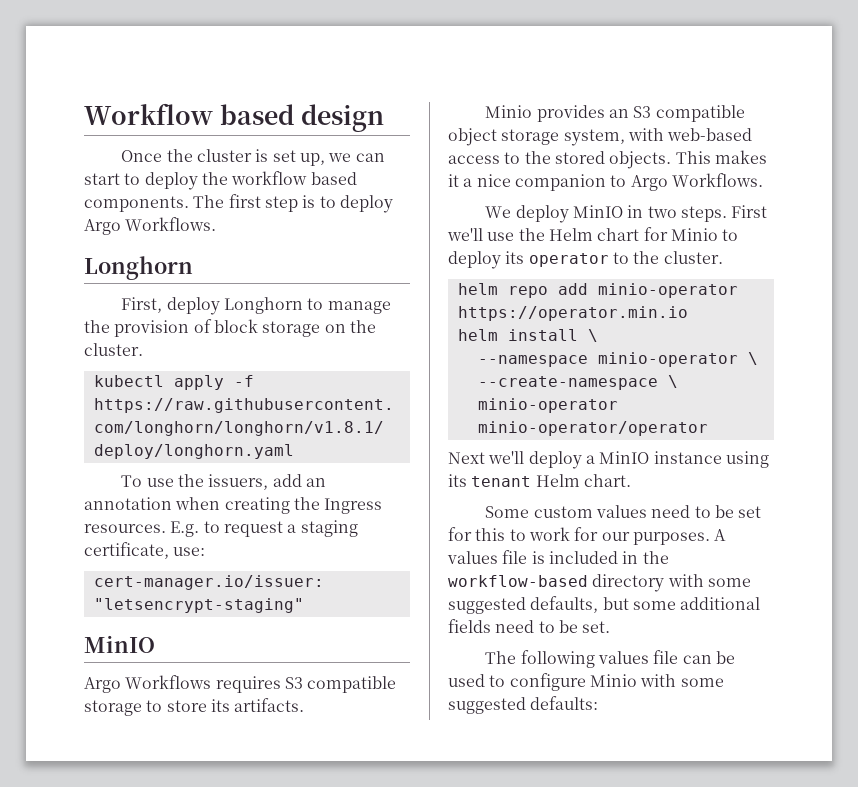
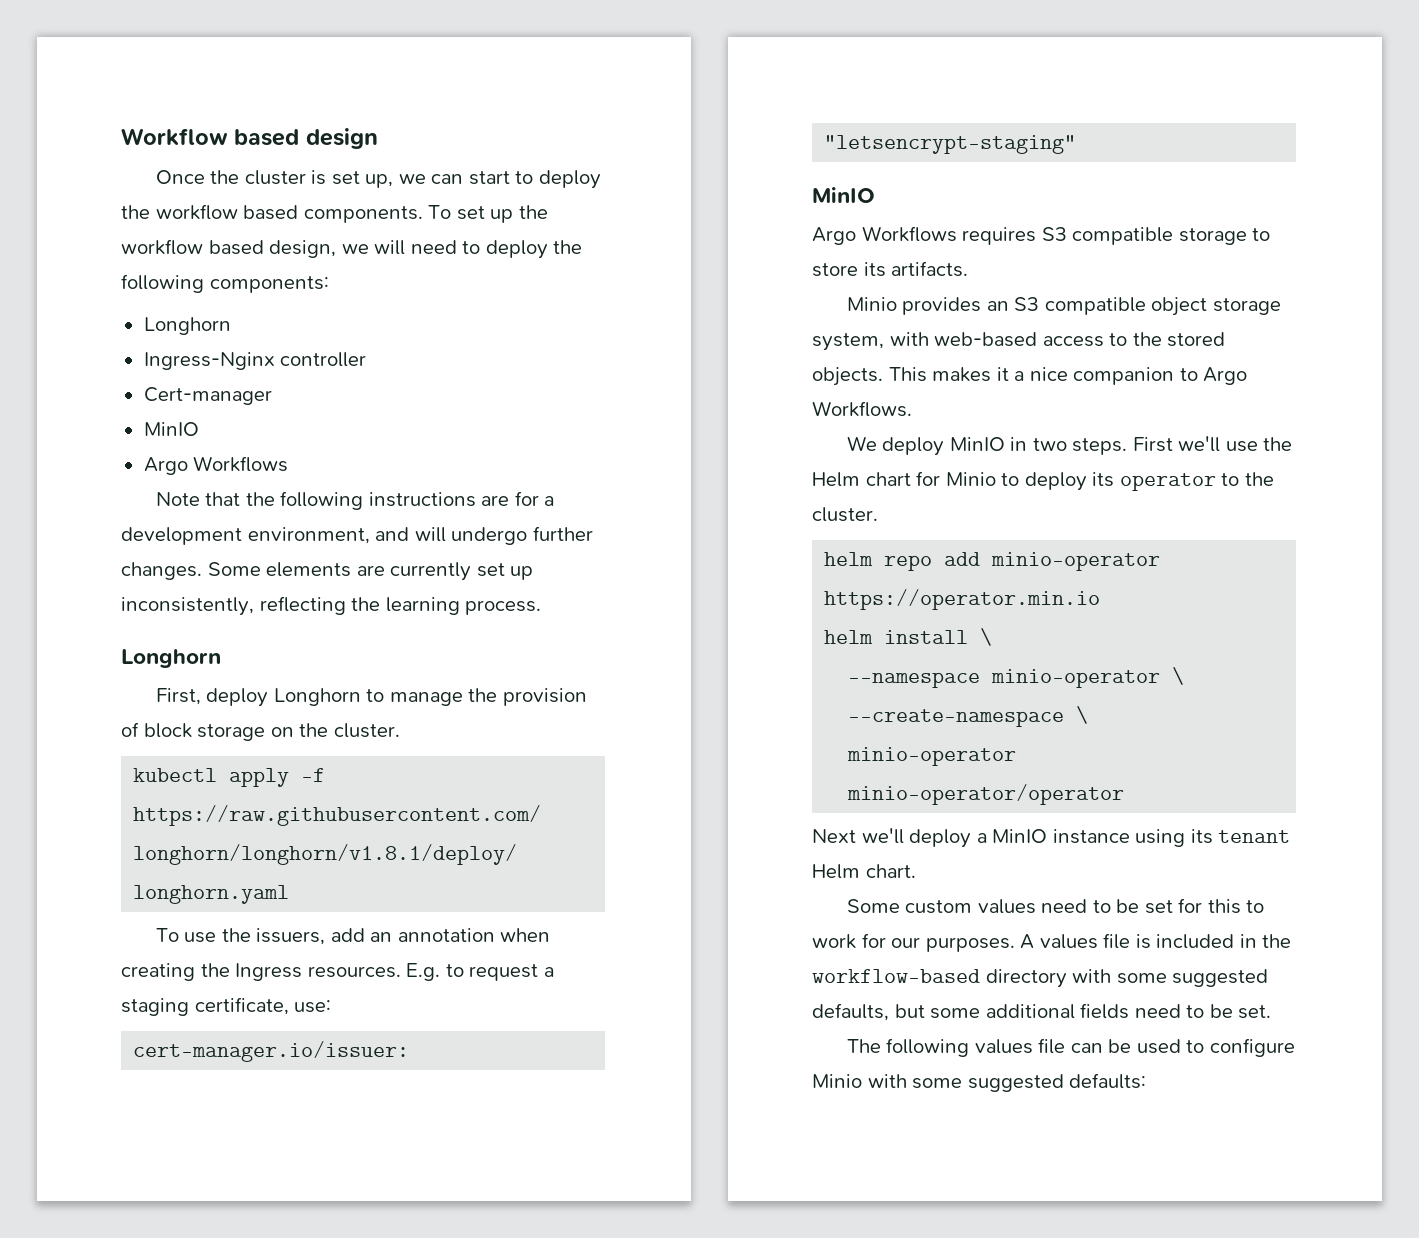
- The first step is to deploy Argo Workflows.
+ To set up the workflow based design, we will need to deploy the following components:
+ Longhorn
+ Ingress-Nginx controller
+ Cert-manager
+ MinIO
+ Argo Workflows
+ Note that the following instructions are for a development environment, and will undergo further changes. Some elements are currently set up inconsistently, reflecting the learning process.

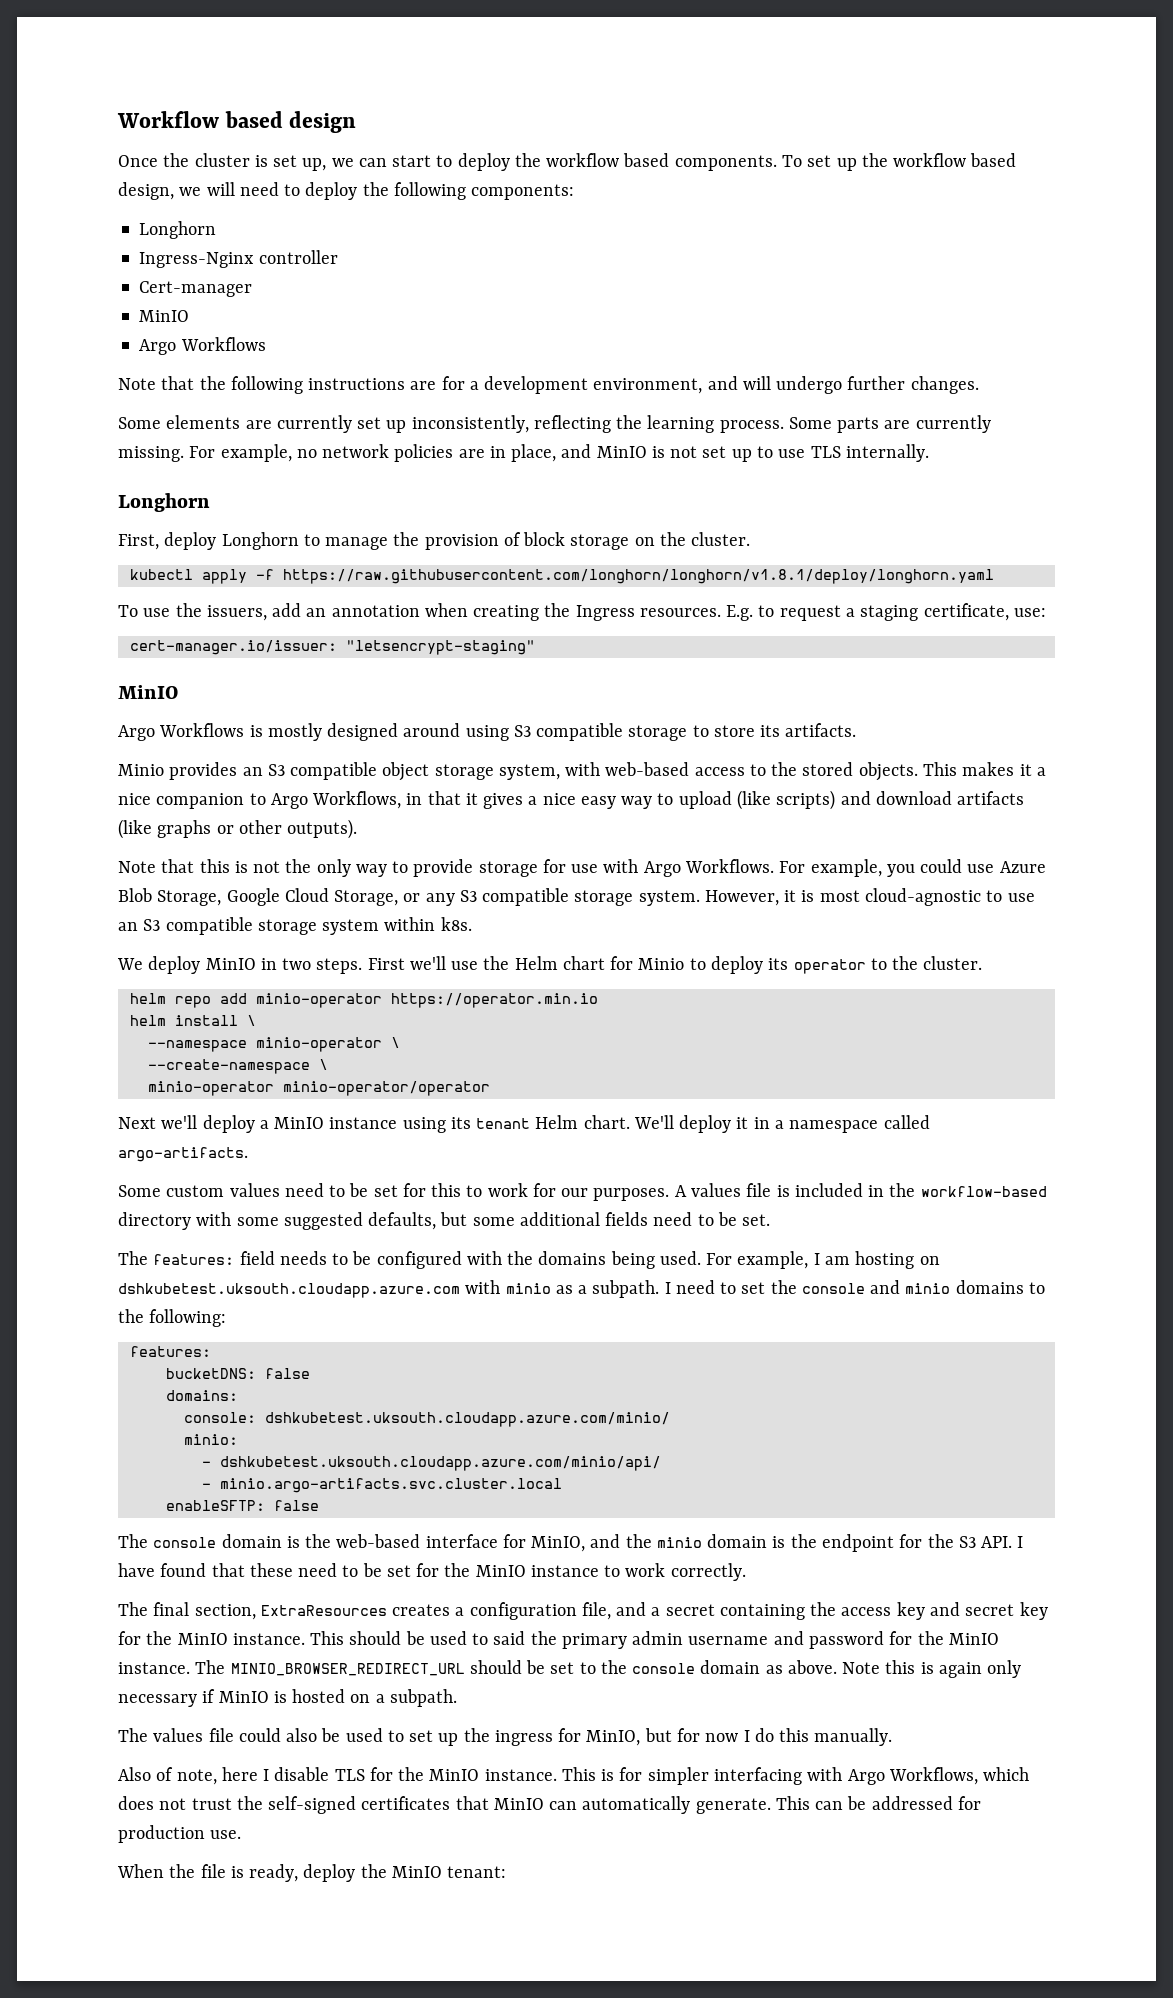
- Note that the following instructions are for a development environment, and will undergo further changes. Some elements are currently set up inconsistently, reflecting the learning process.
+ Note that the following instructions are for a development environment, and will undergo further changes.
+ Some elements are currently set up inconsistently, reflecting the learning process. Some parts are currently missing. For example, no network policies are in place, and MinIO is not set up to use TLS internally.
- Argo Workflows requires S3 compatible storage to store its artifacts.
+ Argo Workflows is mostly designed around using S3 compatible storage to store its artifacts.
- This makes it a nice companion to Argo Workflows.
+ This makes it a nice companion to Argo Workflows, in that it gives a nice easy way to upload (like scripts) and download artifacts (like graphs or other outputs).
+ Note that this is not the only way to provide storage for use with Argo Workflows. For example, you could use Azure Blob Storage, Google Cloud Storage, or any S3 compatible storage system. However, it is most cloud-agnostic to use an S3 compatible storage system within k8s.
+ We'll deploy it in a namespace called argo-artifacts.
- The following values file can be used to configure Minio with some suggested defaults:
+ The features: field needs to be configured with the domains being used. For example, I am hosting on dshkubetest.uksouth.cloudapp.azure.com with minio as a subpath. I need to set the console and minio domains to the following:
+ features:
+ bucketDNS: false
+ domains:
+ console: dshkubetest.uksouth.cloudapp.azure.com/minio/
+ minio:
+ - dshkubetest.uksouth.cloudapp.azure.com/minio/api/
+ - minio.argo-artifacts.svc.cluster.local
+ enableSFTP: false
+ The console domain is the web-based interface for MinIO, and the minio domain is the endpoint for the S3 API. I have found that these need to be set for the MinIO instance to work correctly.
+ The final section, ExtraResources creates a configuration file, and a secret containing the access key and secret key for the MinIO instance. This should be used to said the primary admin username and password for the MinIO instance. The MINIO_BROWSER_REDIRECT_URL should be set to the console domain as above. Note this is again only necessary if MinIO is hosted on a subpath.
+ The values file could also be used to set up the ingress for MinIO, but for now I do this manually.
+ Also of note, here I disable TLS for the MinIO instance. This is for simpler interfacing with Argo Workflows, which does not trust the self-signed certificates that MinIO can automatically generate. This can be addressed for production use.
+ When the file is ready, deploy the MinIO tenant:

